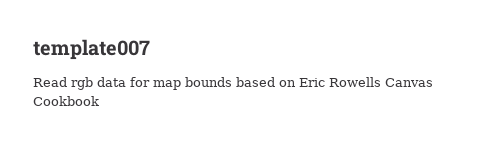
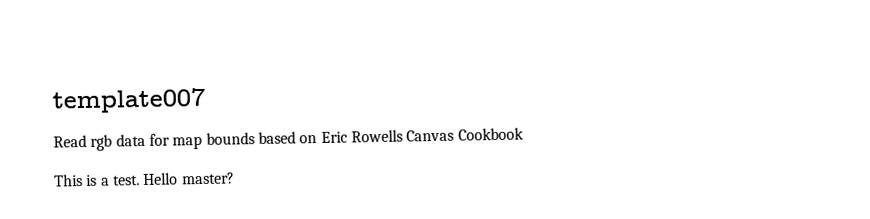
+ This is a test. Hello master?

